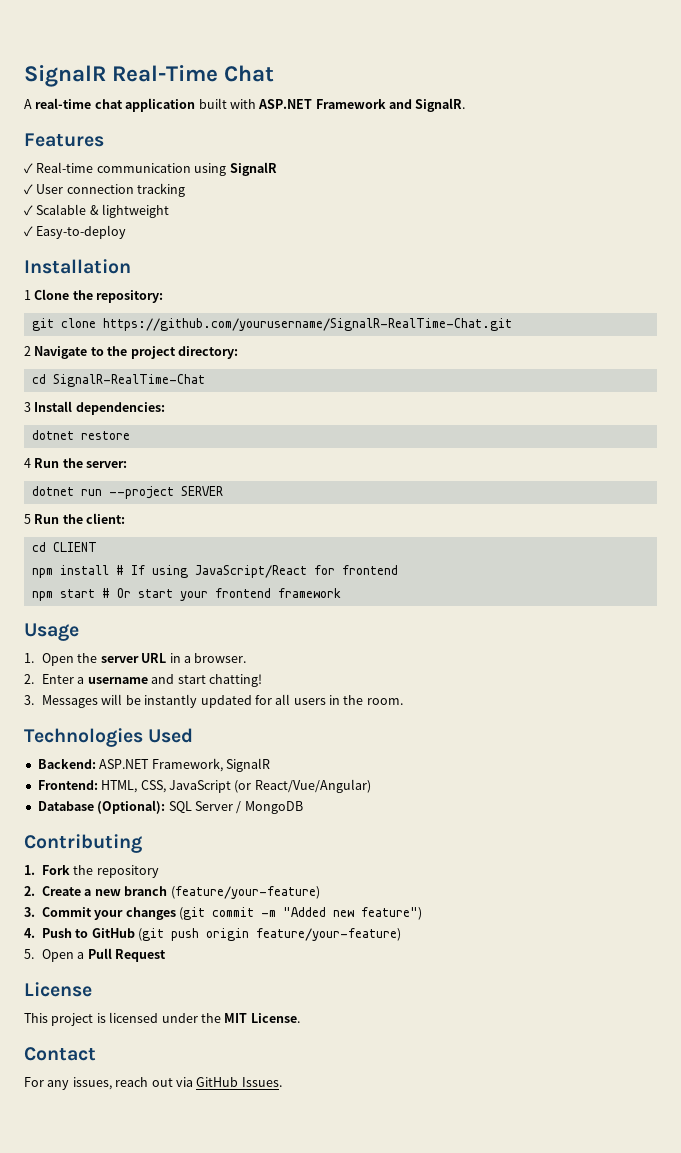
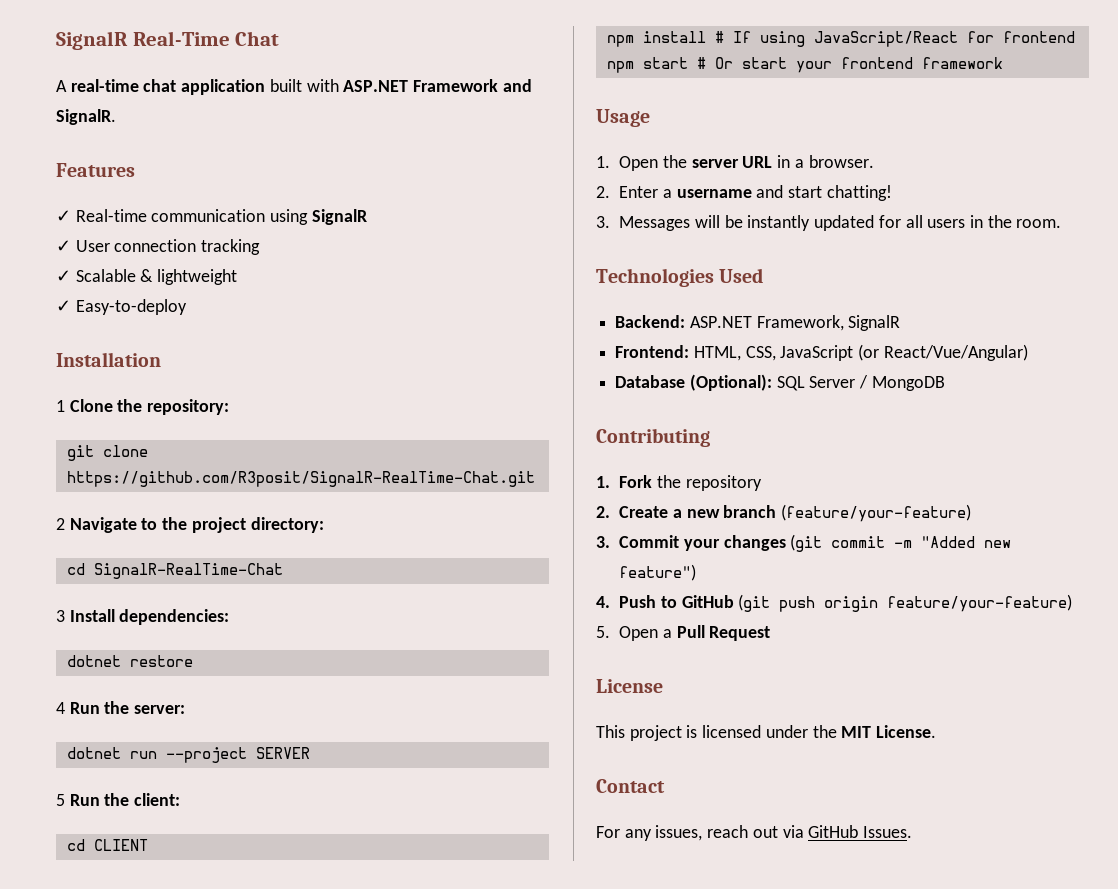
- git clone https://github.com/yourusername/SignalR-RealTime-Chat.git
+ git clone https://github.com/R3posit/SignalR-RealTime-Chat.git

